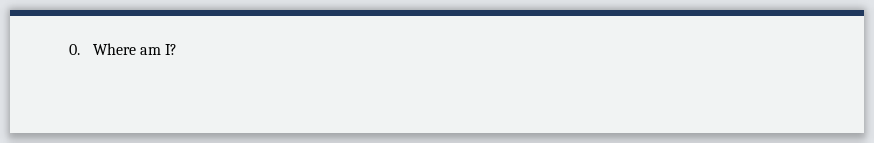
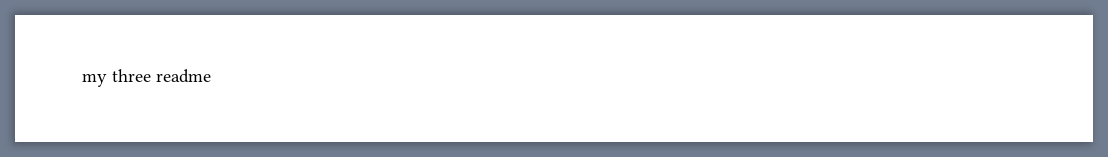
- 0. Where am I?
+ my three readme

